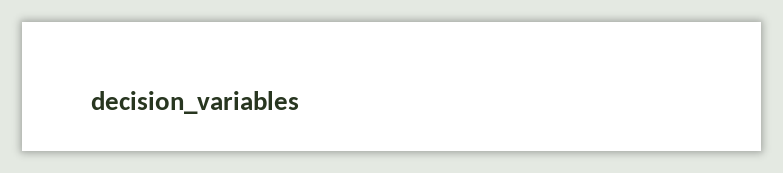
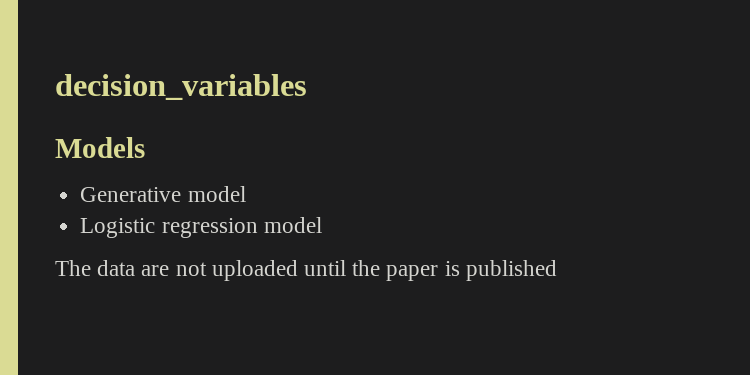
+ Models
+ Generative model
+ Logistic regression model
+ The data are not uploaded until the paper is published

